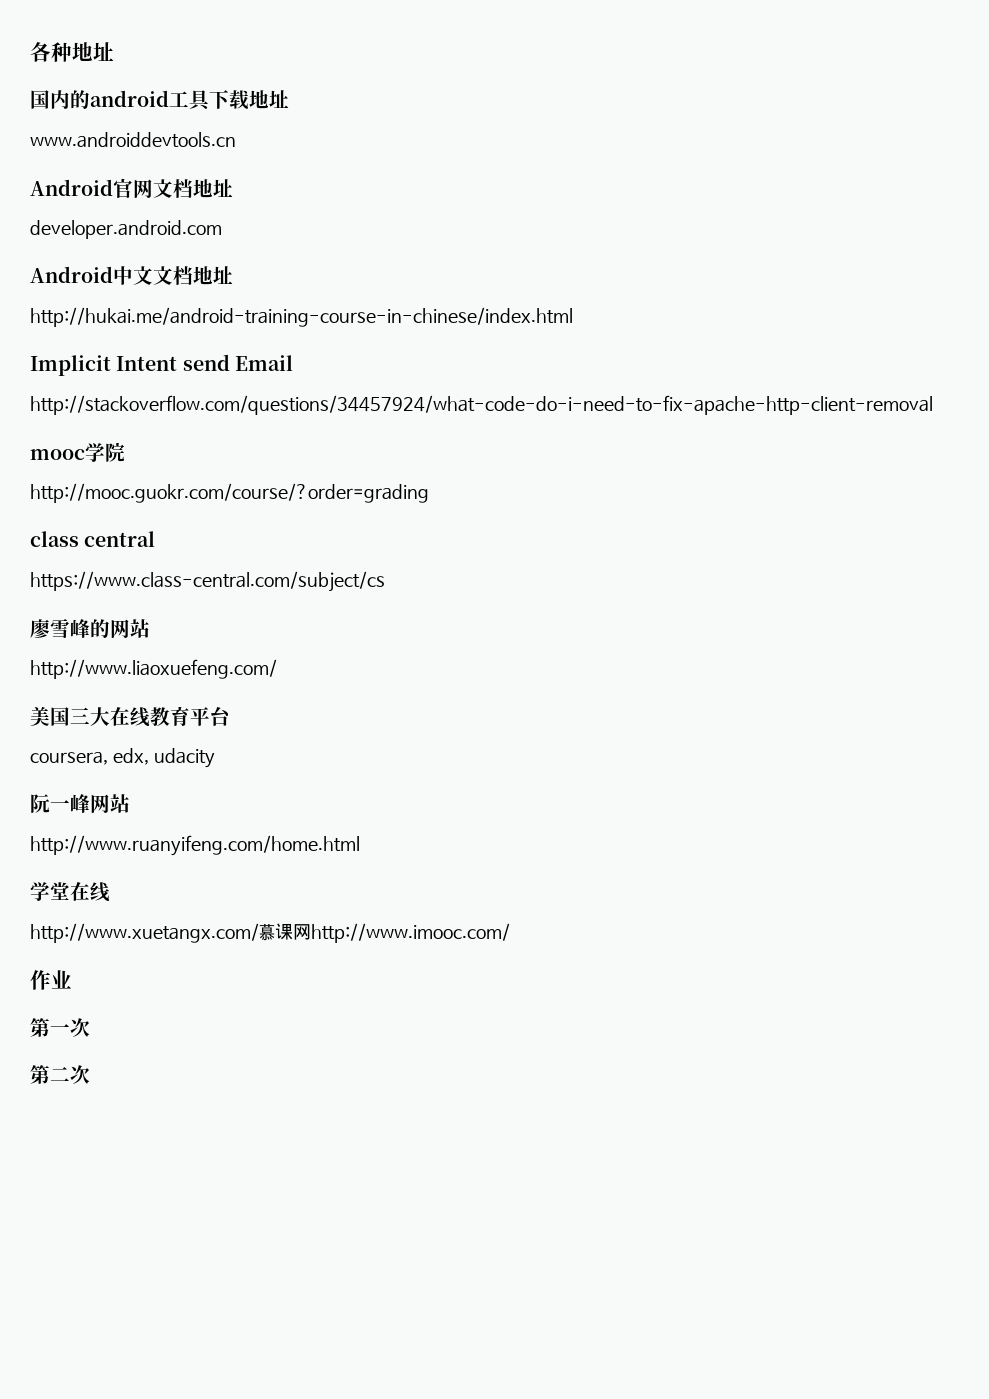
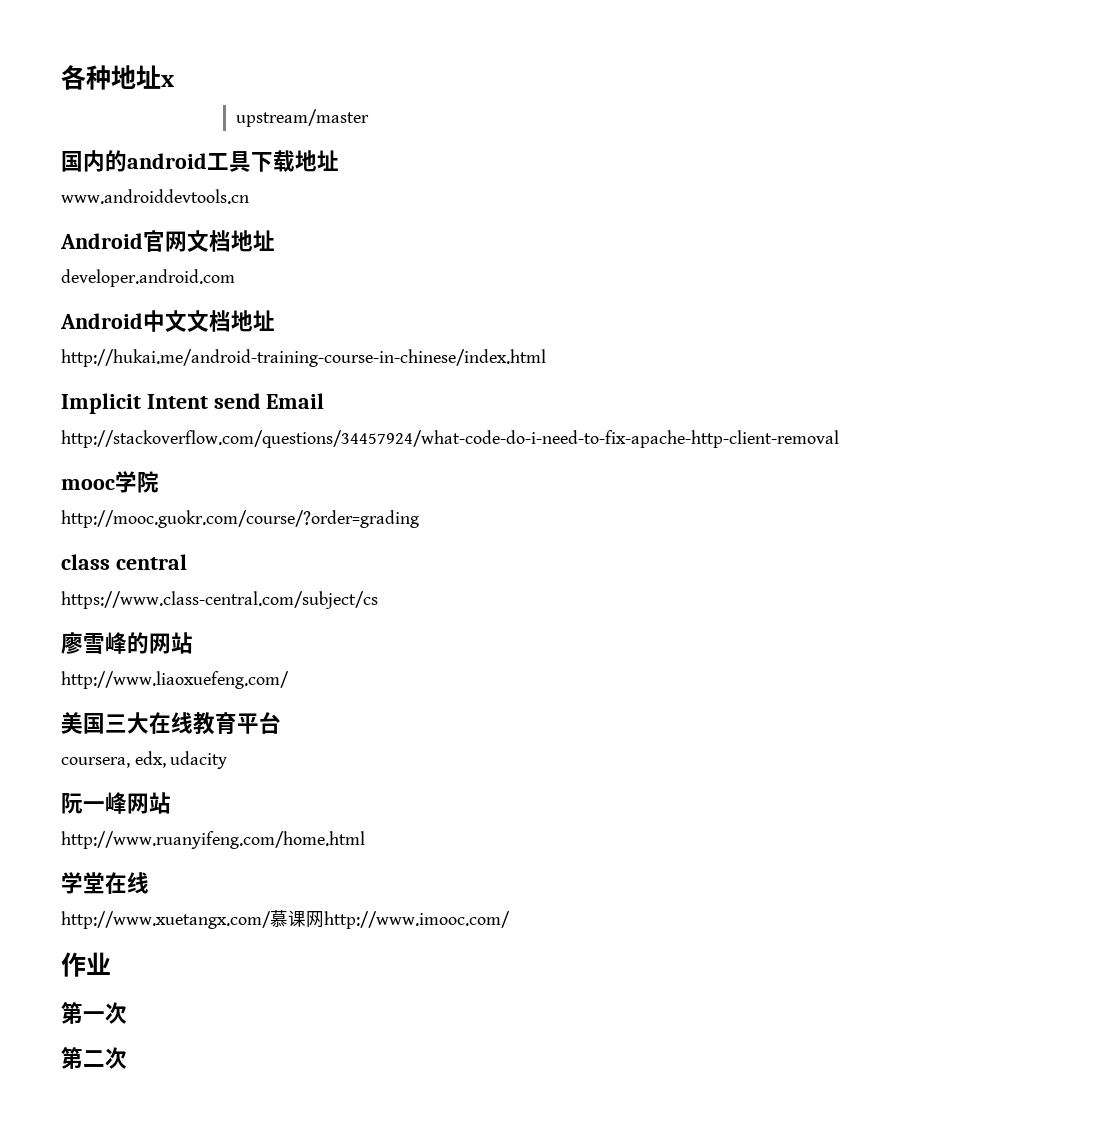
- 各种地址
+ 各种地址x
+ upstream/master

